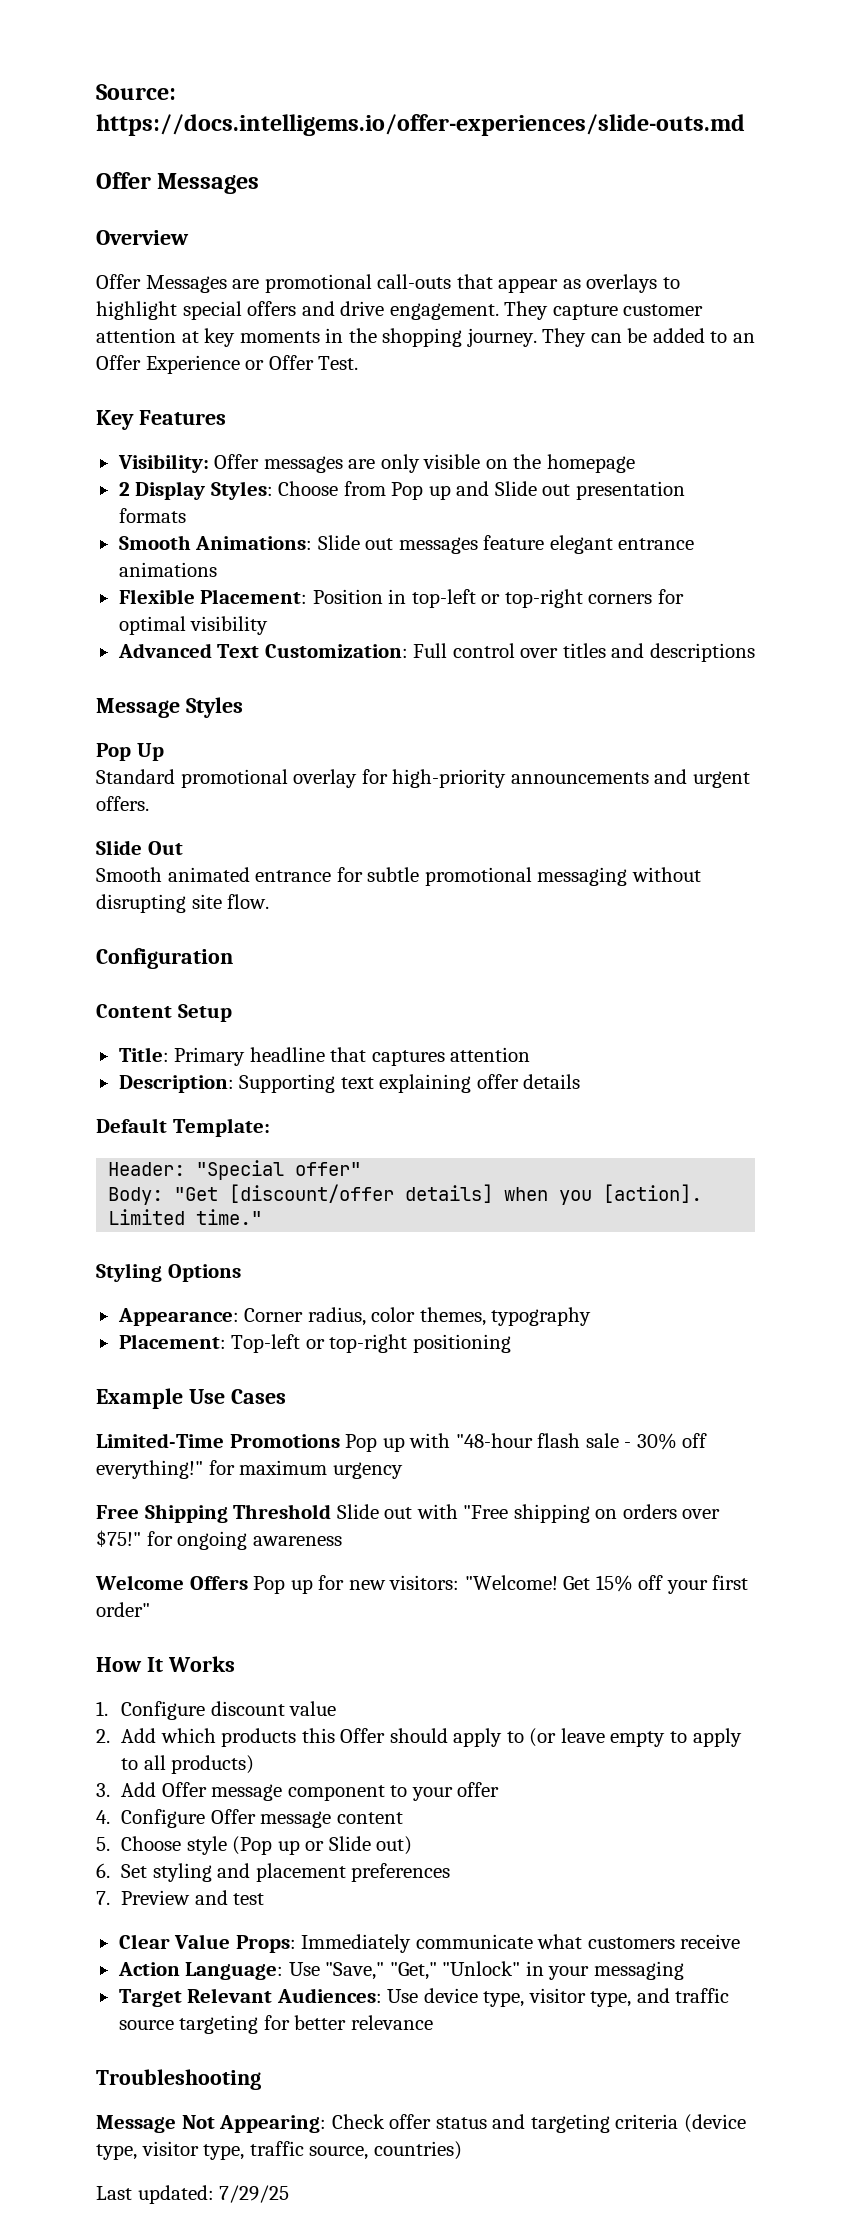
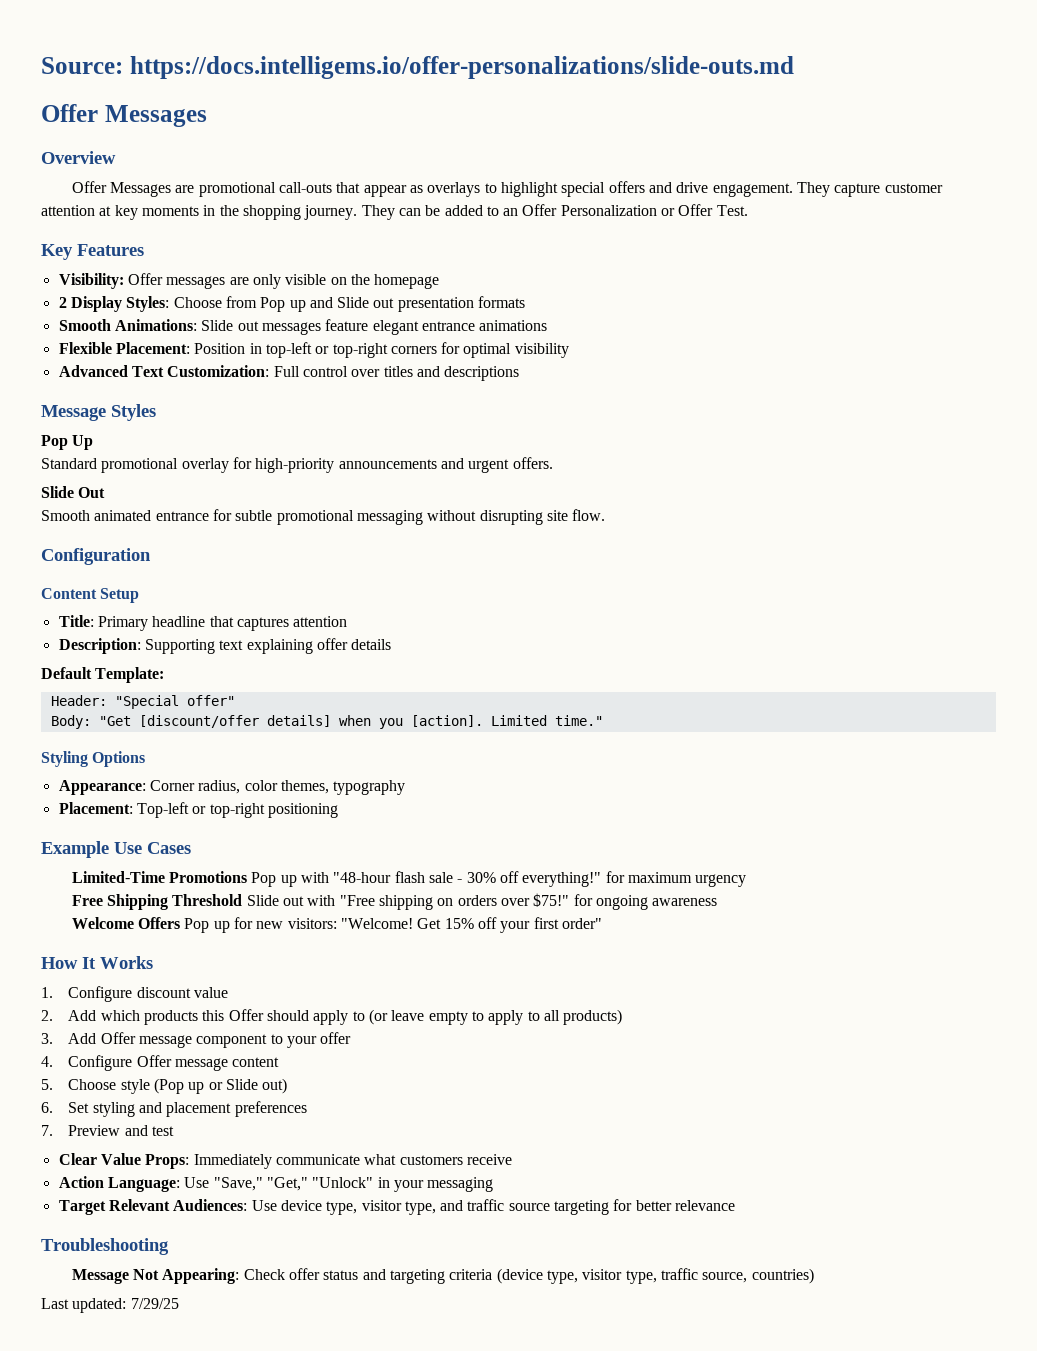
- Source: https://docs.intelligems.io/offer-experiences/slide-outs.md
+ Source: https://docs.intelligems.io/offer-personalizations/slide-outs.md
- They can be added to an Offer Experience or Offer Test.
+ They can be added to an Offer Personalization or Offer Test.

